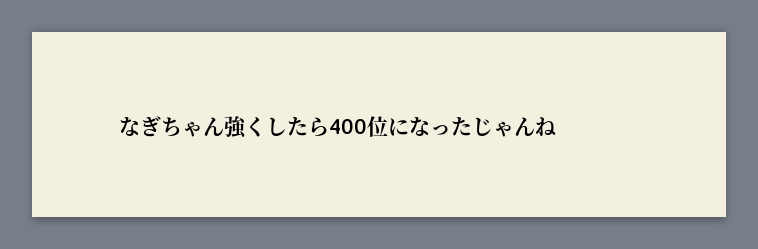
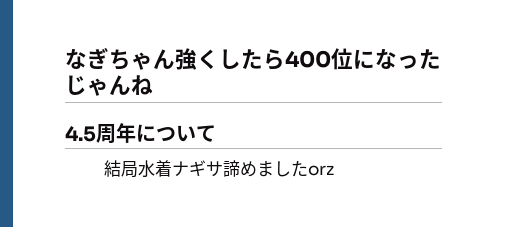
+ 4.5周年について
+ 結局水着ナギサ諦めましたorz

